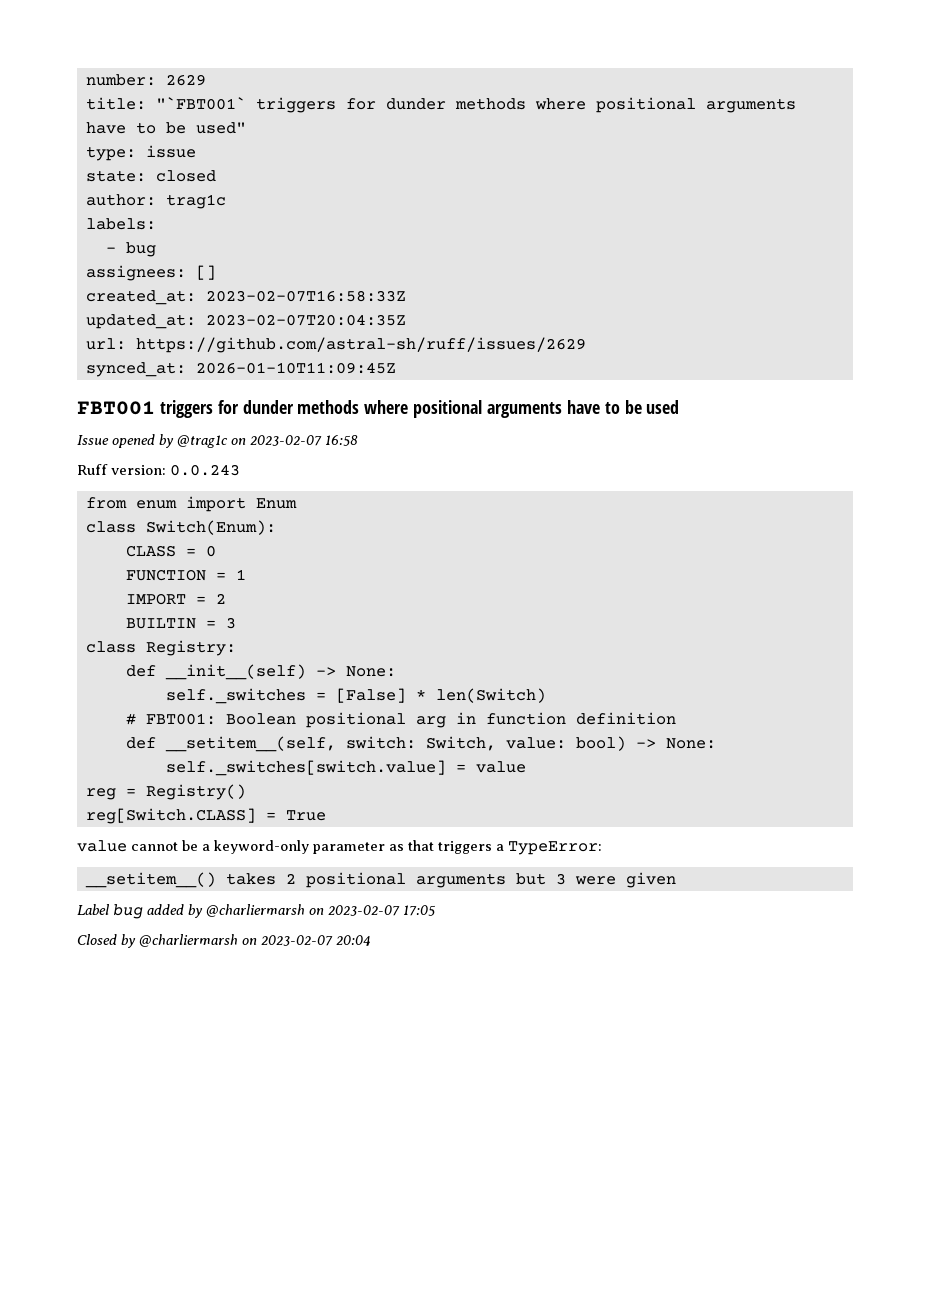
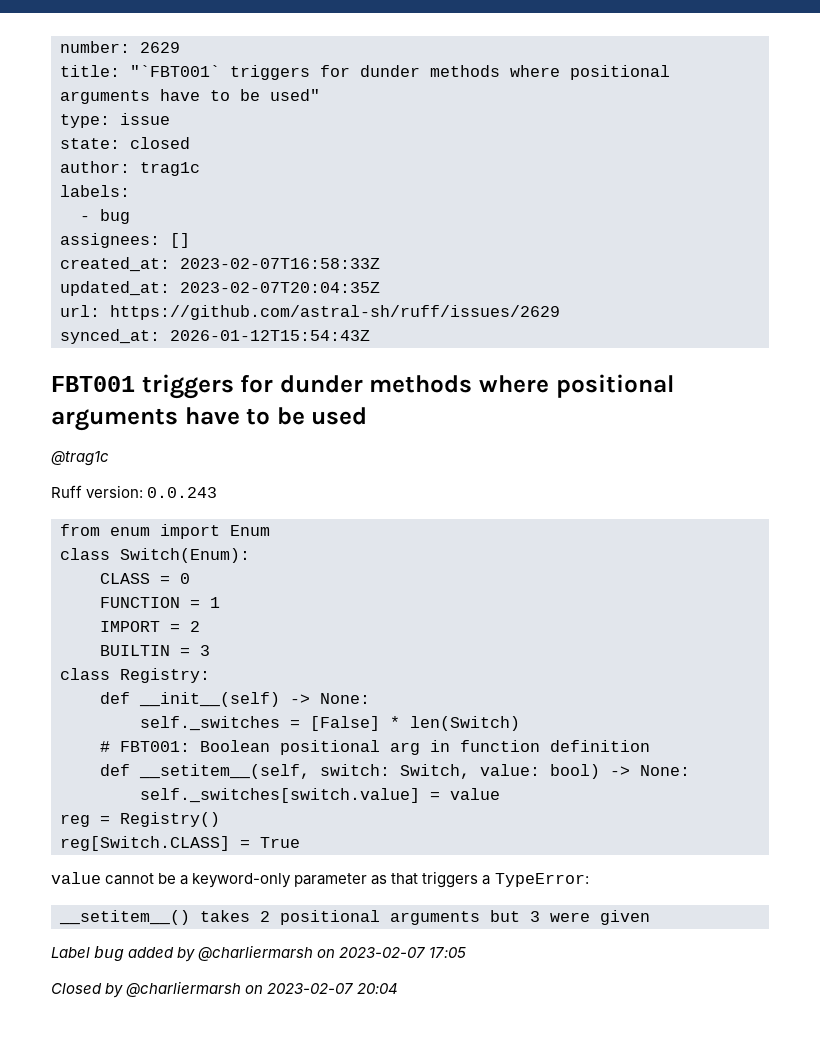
- synced_at: 2026-01-10T11:09:45Z
+ synced_at: 2026-01-12T15:54:43Z
- Issue opened by @trag1c on 2023-02-07 16:58
+ @trag1c

